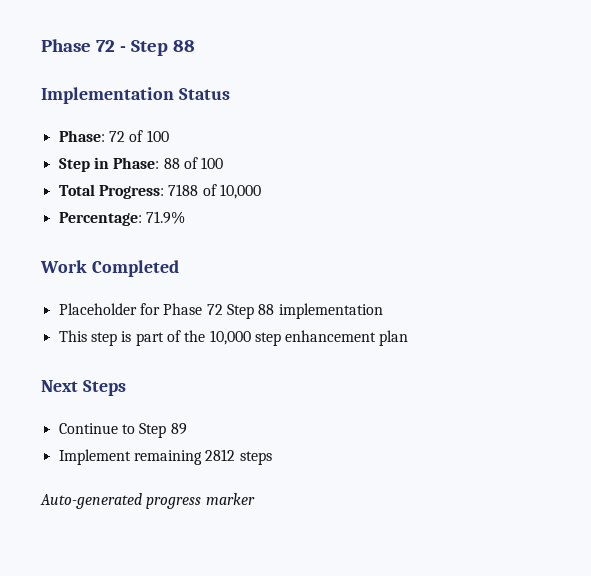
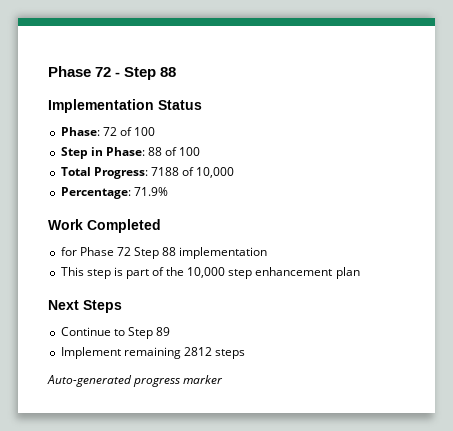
- Placeholder for Phase 72 Step 88 implementation
+ for Phase 72 Step 88 implementation

